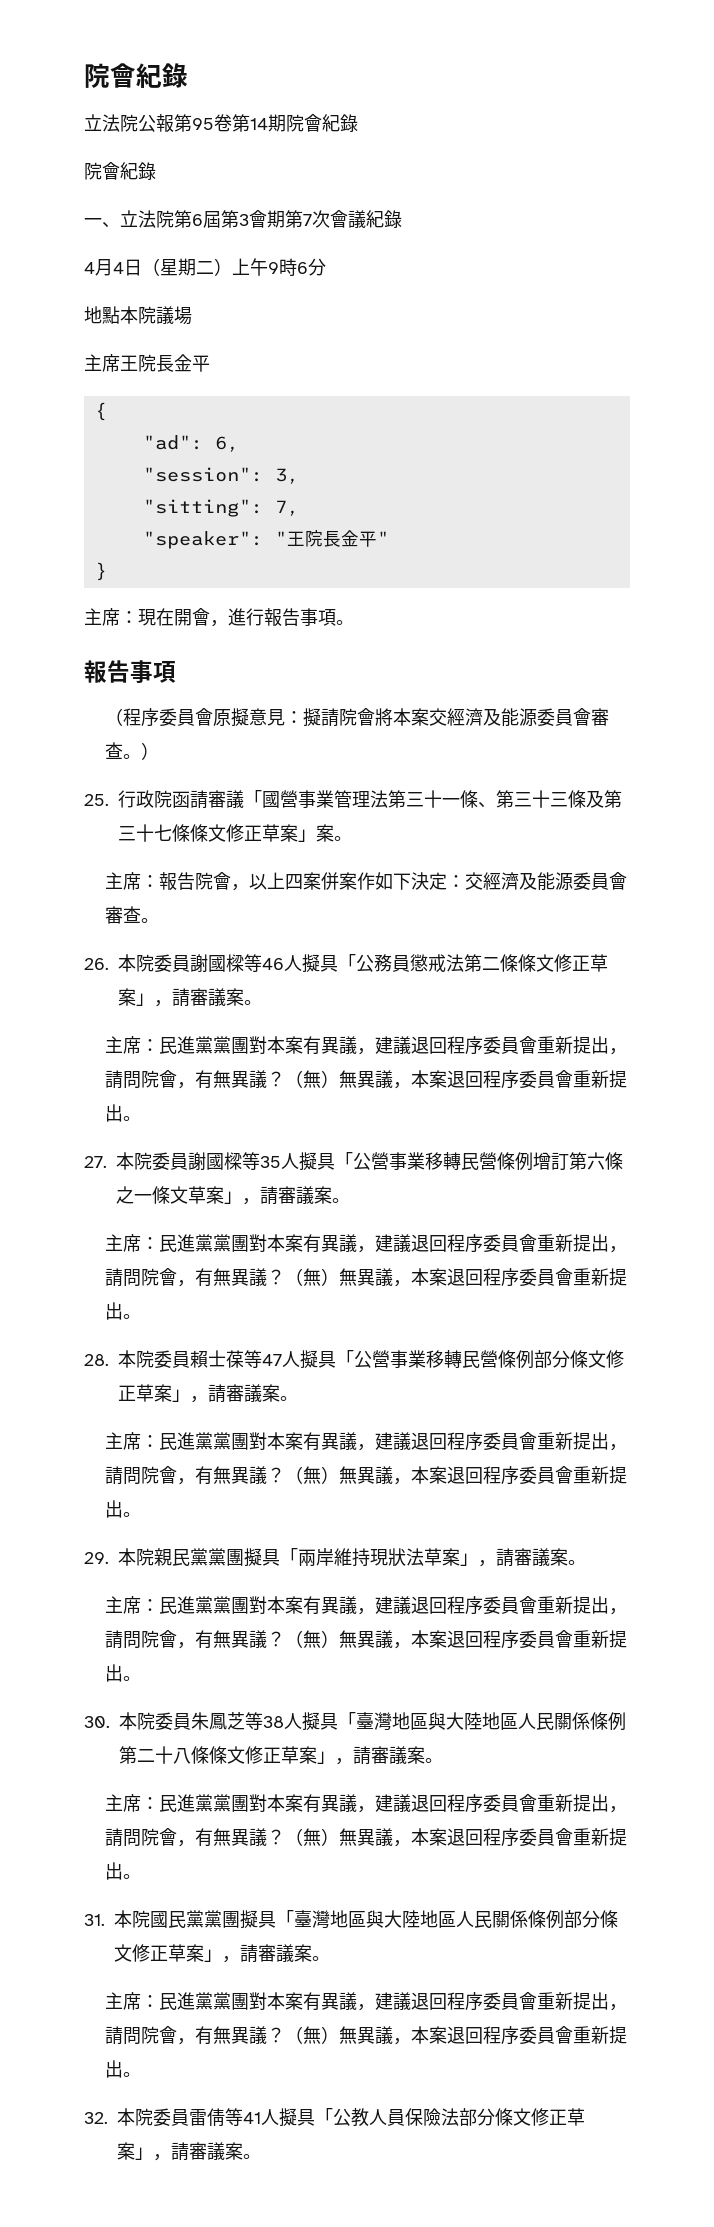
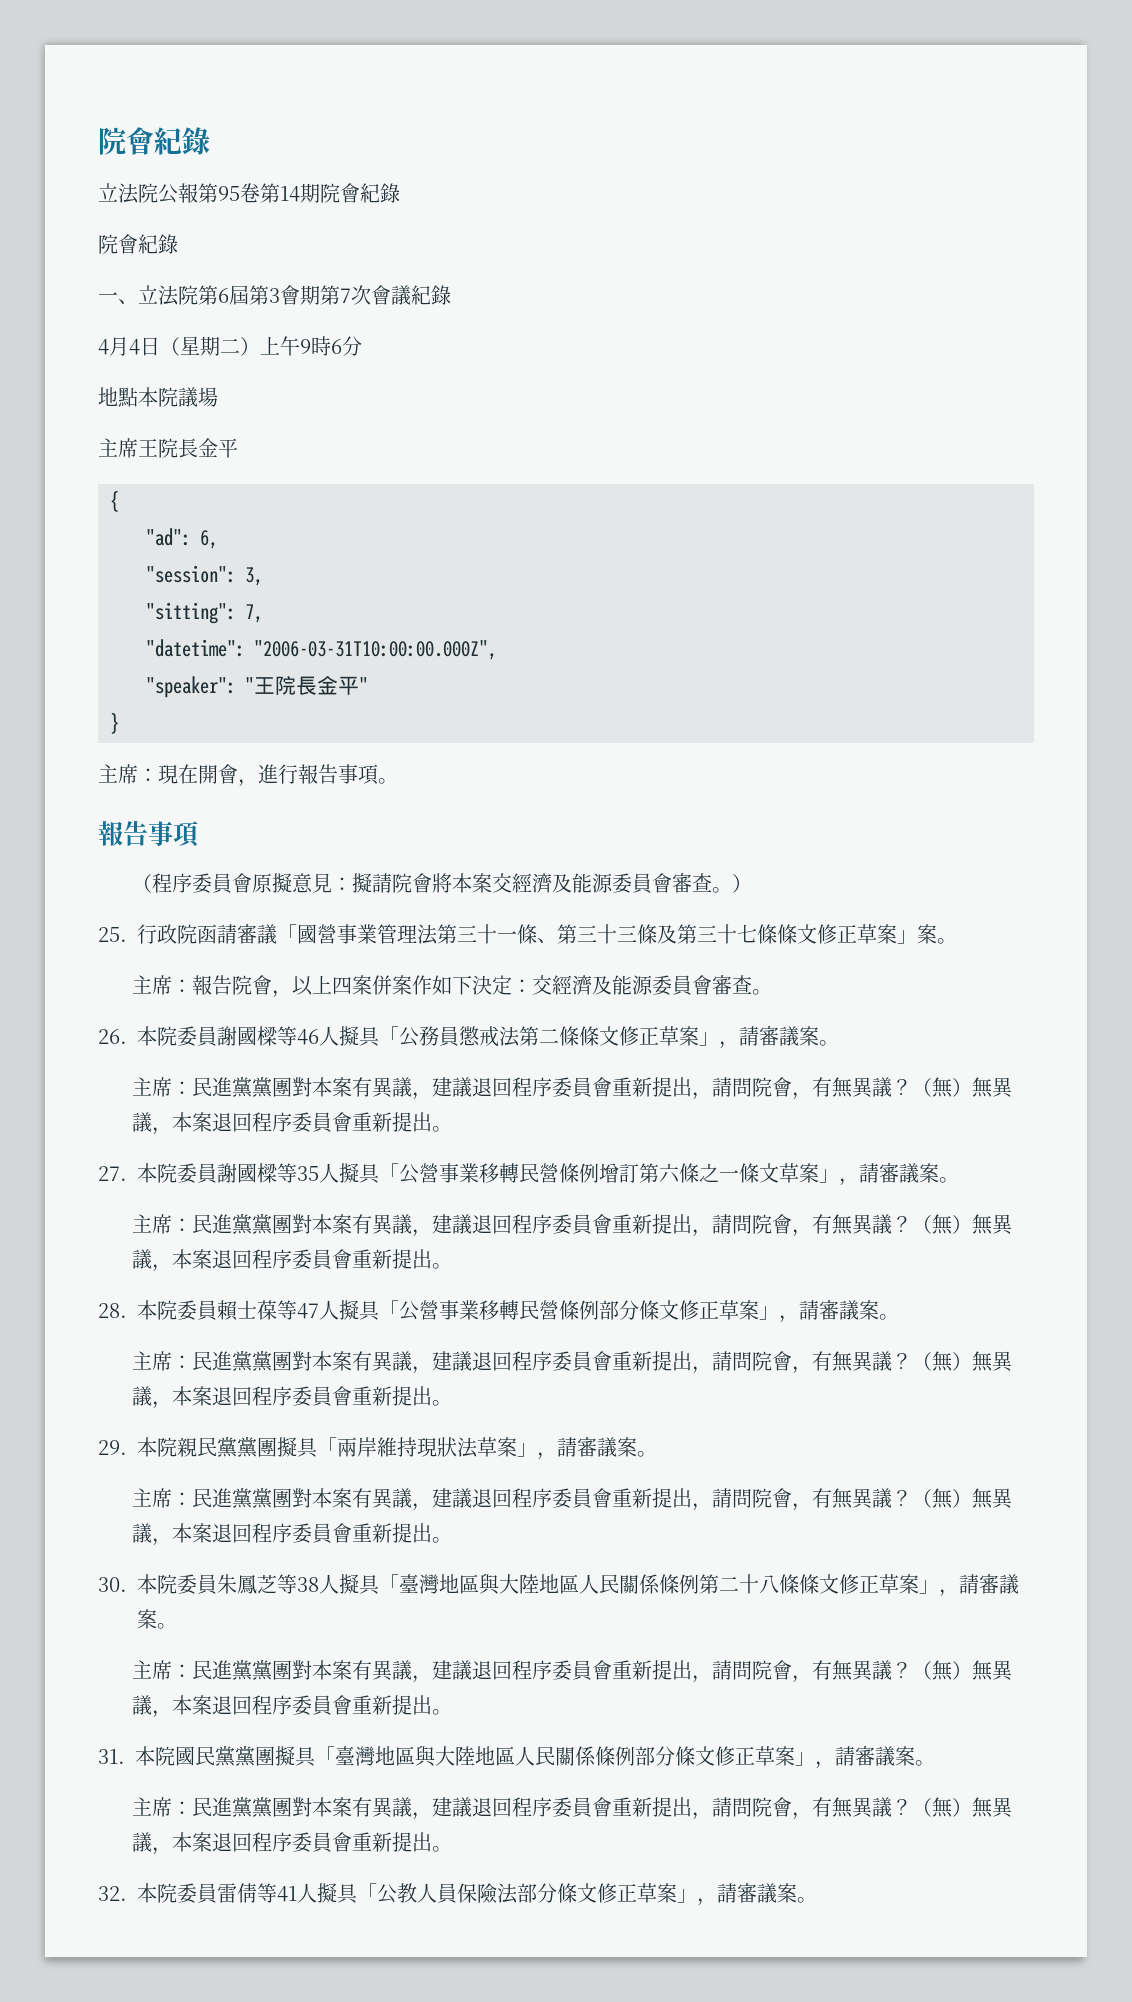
+ "datetime": "2006-03-31T10:00:00.000Z",

